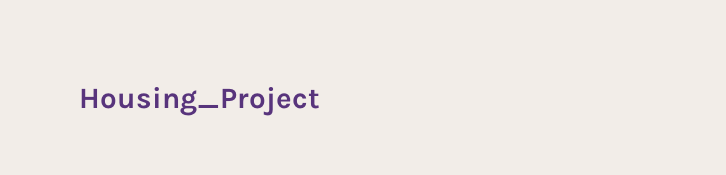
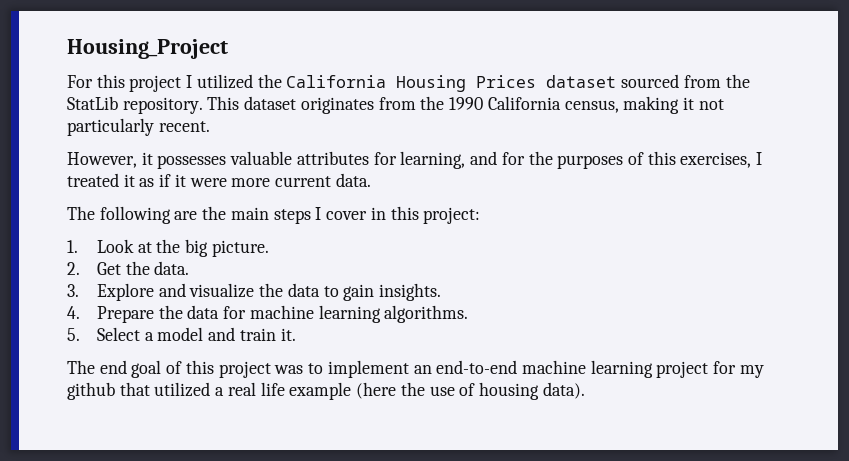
+ For this project I utilized the California Housing Prices dataset sourced from the StatLib repository. This dataset originates from the 1990 California census, making it not particularly recent.
+ However, it possesses valuable attributes for learning, and for the purposes of this exercises, I treated it as if it were more current data.
+ The following are the main steps I cover in this project:
+ 1. Look at the big picture.
+ 2. Get the data.
+ 3. Explore and visualize the data to gain insights.
+ 4. Prepare the data for machine learning algorithms.
+ 5. Select a model and train it.
+ The end goal of this project was to implement an end-to-end machine learning project for my github that utilized a real life example (here the use of housing data).

